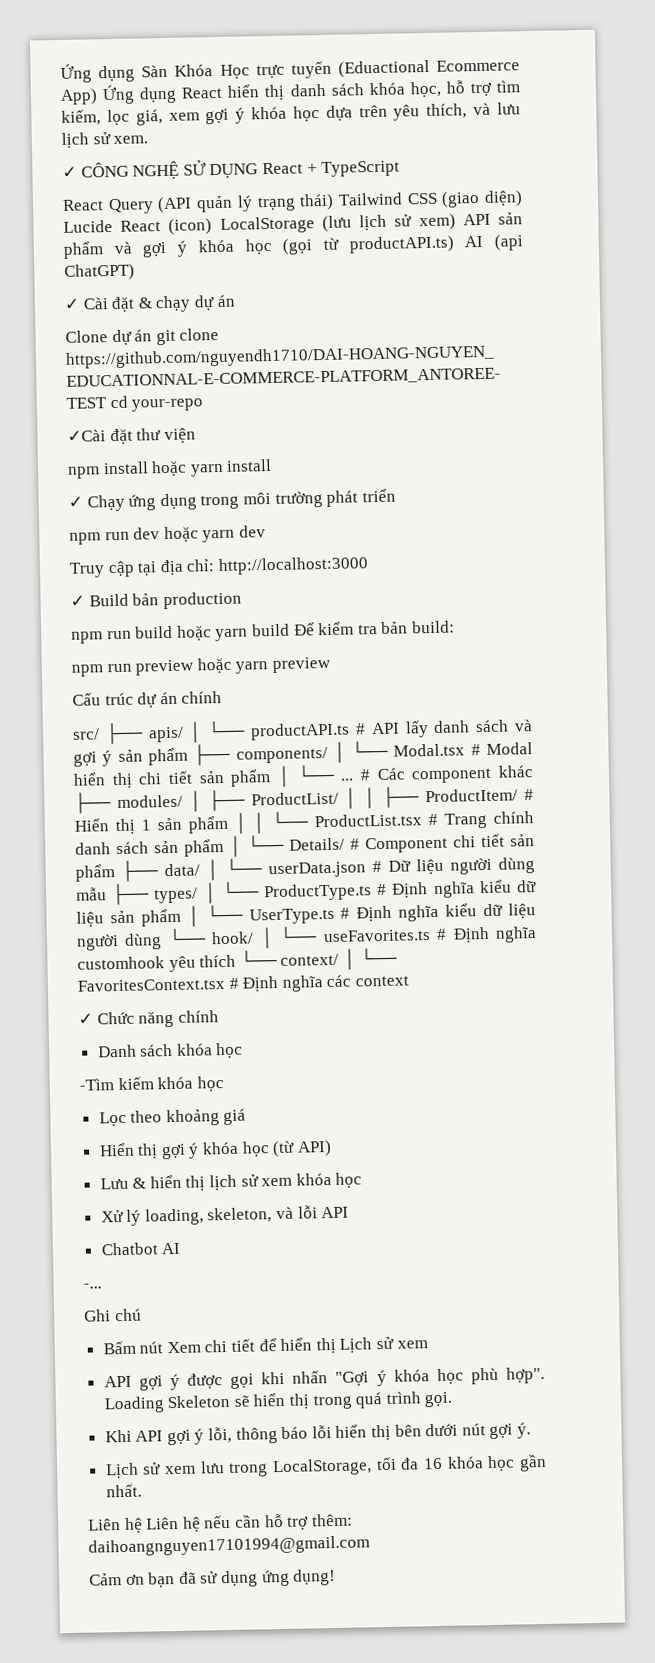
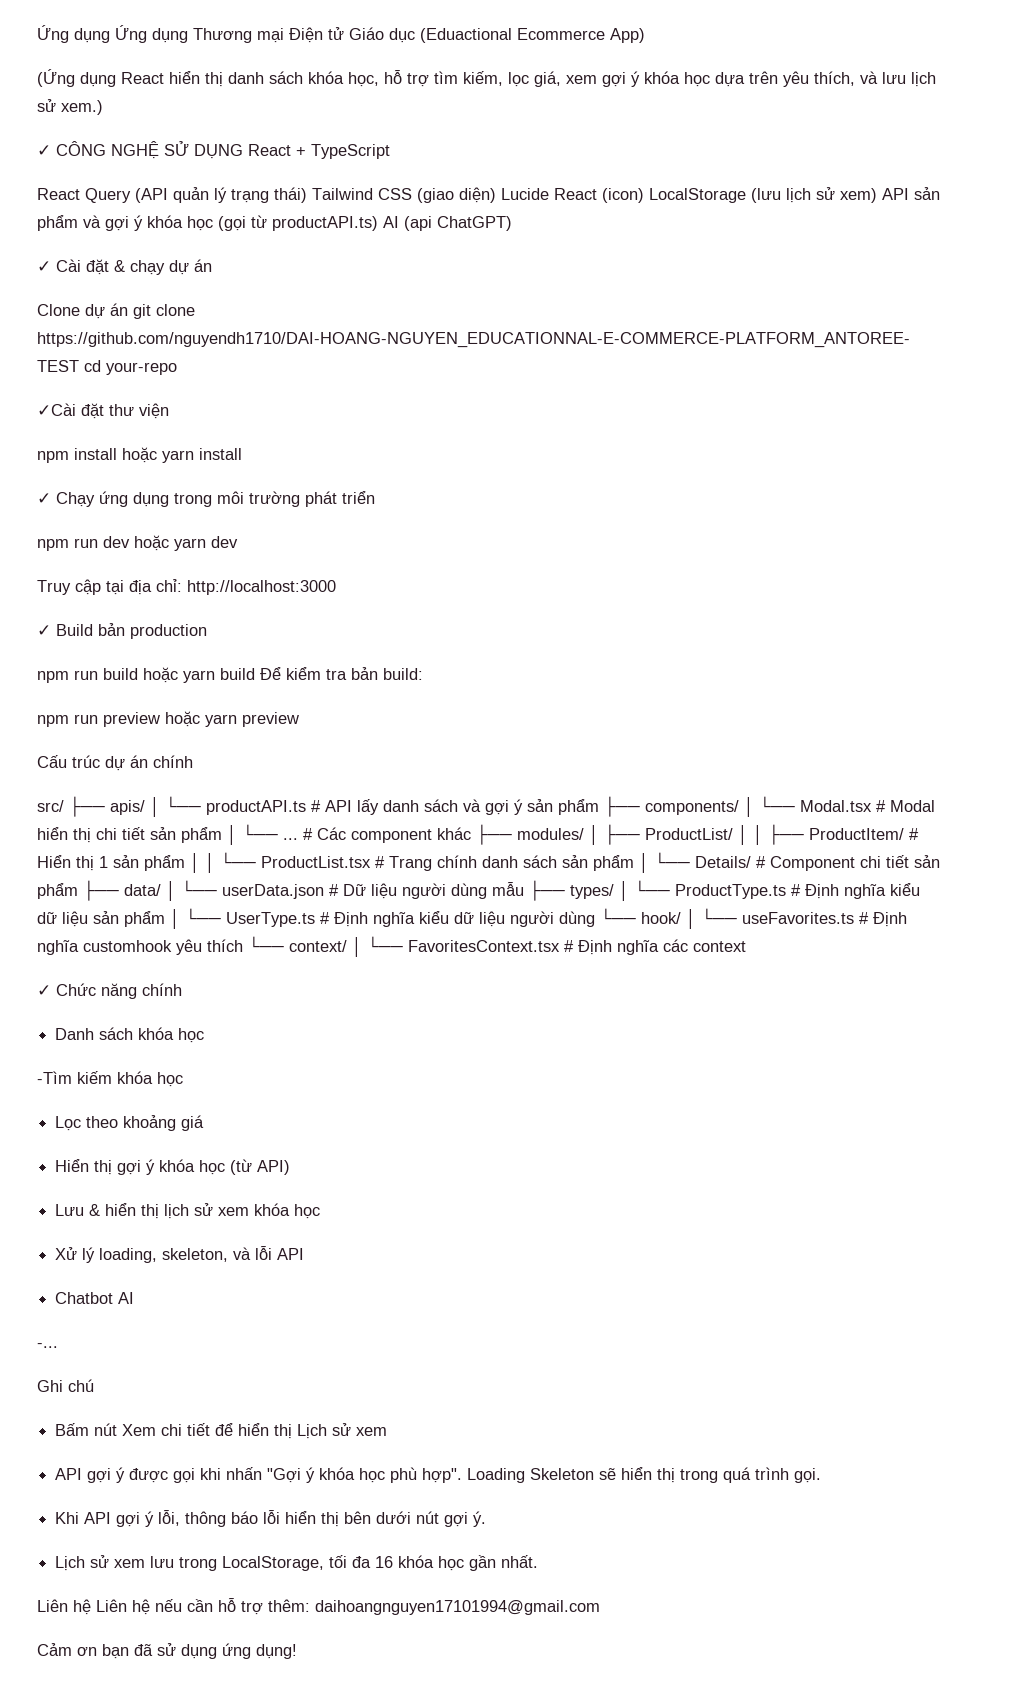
- Ứng dụng Sàn Khóa Học trực tuyến (Eduactional Ecommerce App) Ứng dụng React hiển thị danh sách khóa học, hỗ trợ tìm kiếm, lọc giá, xem gợi ý khóa học dựa trên yêu thích, và lưu lịch sử xem.
+ Ứng dụng Ứng dụng Thương mại Điện tử Giáo dục (Eduactional Ecommerce App)
+ (Ứng dụng React hiển thị danh sách khóa học, hỗ trợ tìm kiếm, lọc giá, xem gợi ý khóa học dựa trên yêu thích, và lưu lịch sử xem.)

